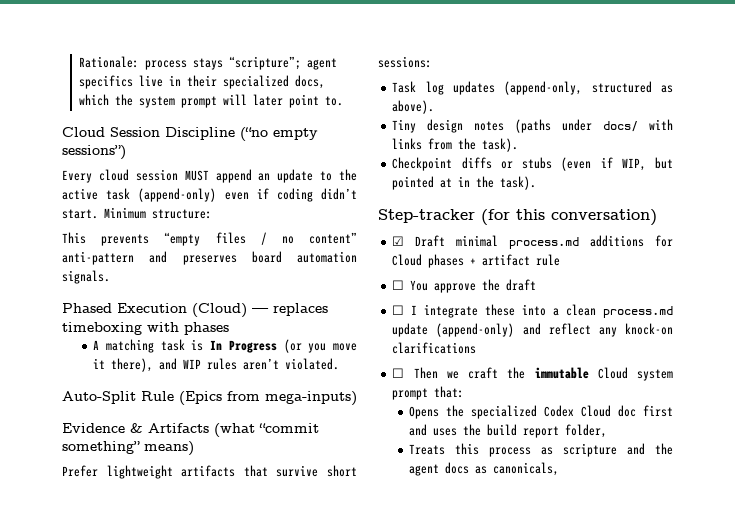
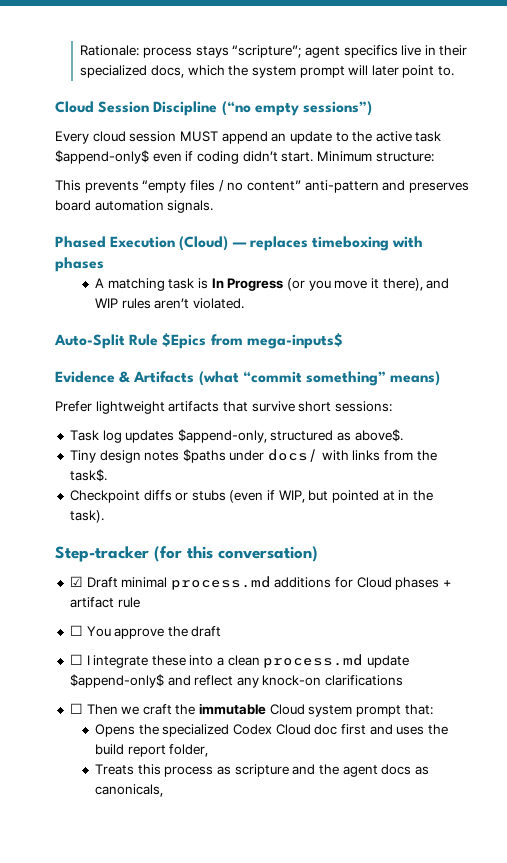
- Every cloud session MUST append an update to the active task (append-only) even if coding didn’t start.
+ Every cloud session MUST append an update to the active task $append-only$ even if coding didn’t start.
- Auto-Split Rule (Epics from mega-inputs)
+ Auto-Split Rule $Epics from mega-inputs$
- Task log updates (append-only, structured as above).
+ Task log updates $append-only, structured as above$.
- Tiny design notes (paths under docs/ with links from the task).
+ Tiny design notes $paths under docs/ with links from the task$.
- ☐ I integrate these into a clean process.md update (append-only) and reflect any knock-on clarifications
+ ☐ I integrate these into a clean process.md update $append-only$ and reflect any knock-on clarifications

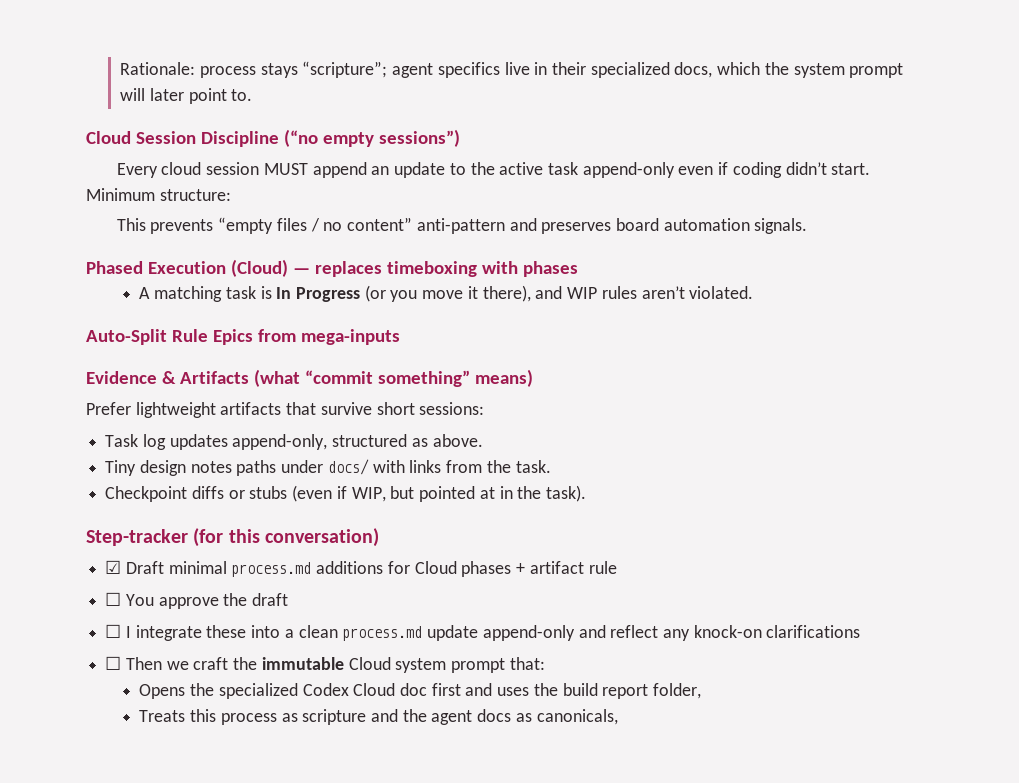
- Every cloud session MUST append an update to the active task $append-only$ even if coding didn’t start.
+ Every cloud session MUST append an update to the active task append-only even if coding didn’t start.
- Auto-Split Rule $Epics from mega-inputs$
+ Auto-Split Rule Epics from mega-inputs
- Task log updates $append-only, structured as above$.
+ Task log updates append-only, structured as above.
- Tiny design notes $paths under docs/ with links from the task$.
+ Tiny design notes paths under docs/ with links from the task.
- ☐ I integrate these into a clean process.md update $append-only$ and reflect any knock-on clarifications
+ ☐ I integrate these into a clean process.md update append-only and reflect any knock-on clarifications

